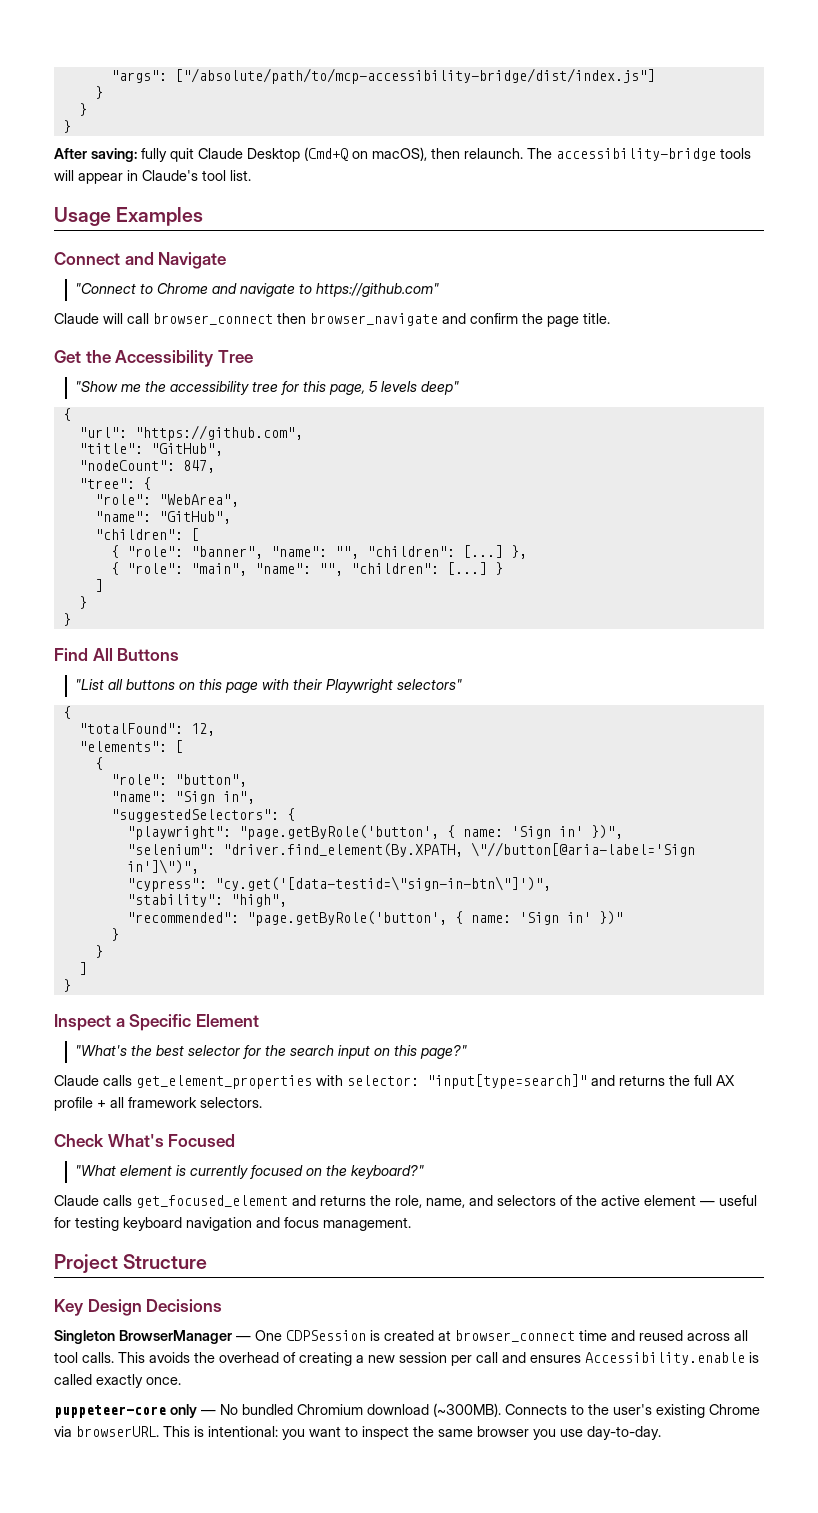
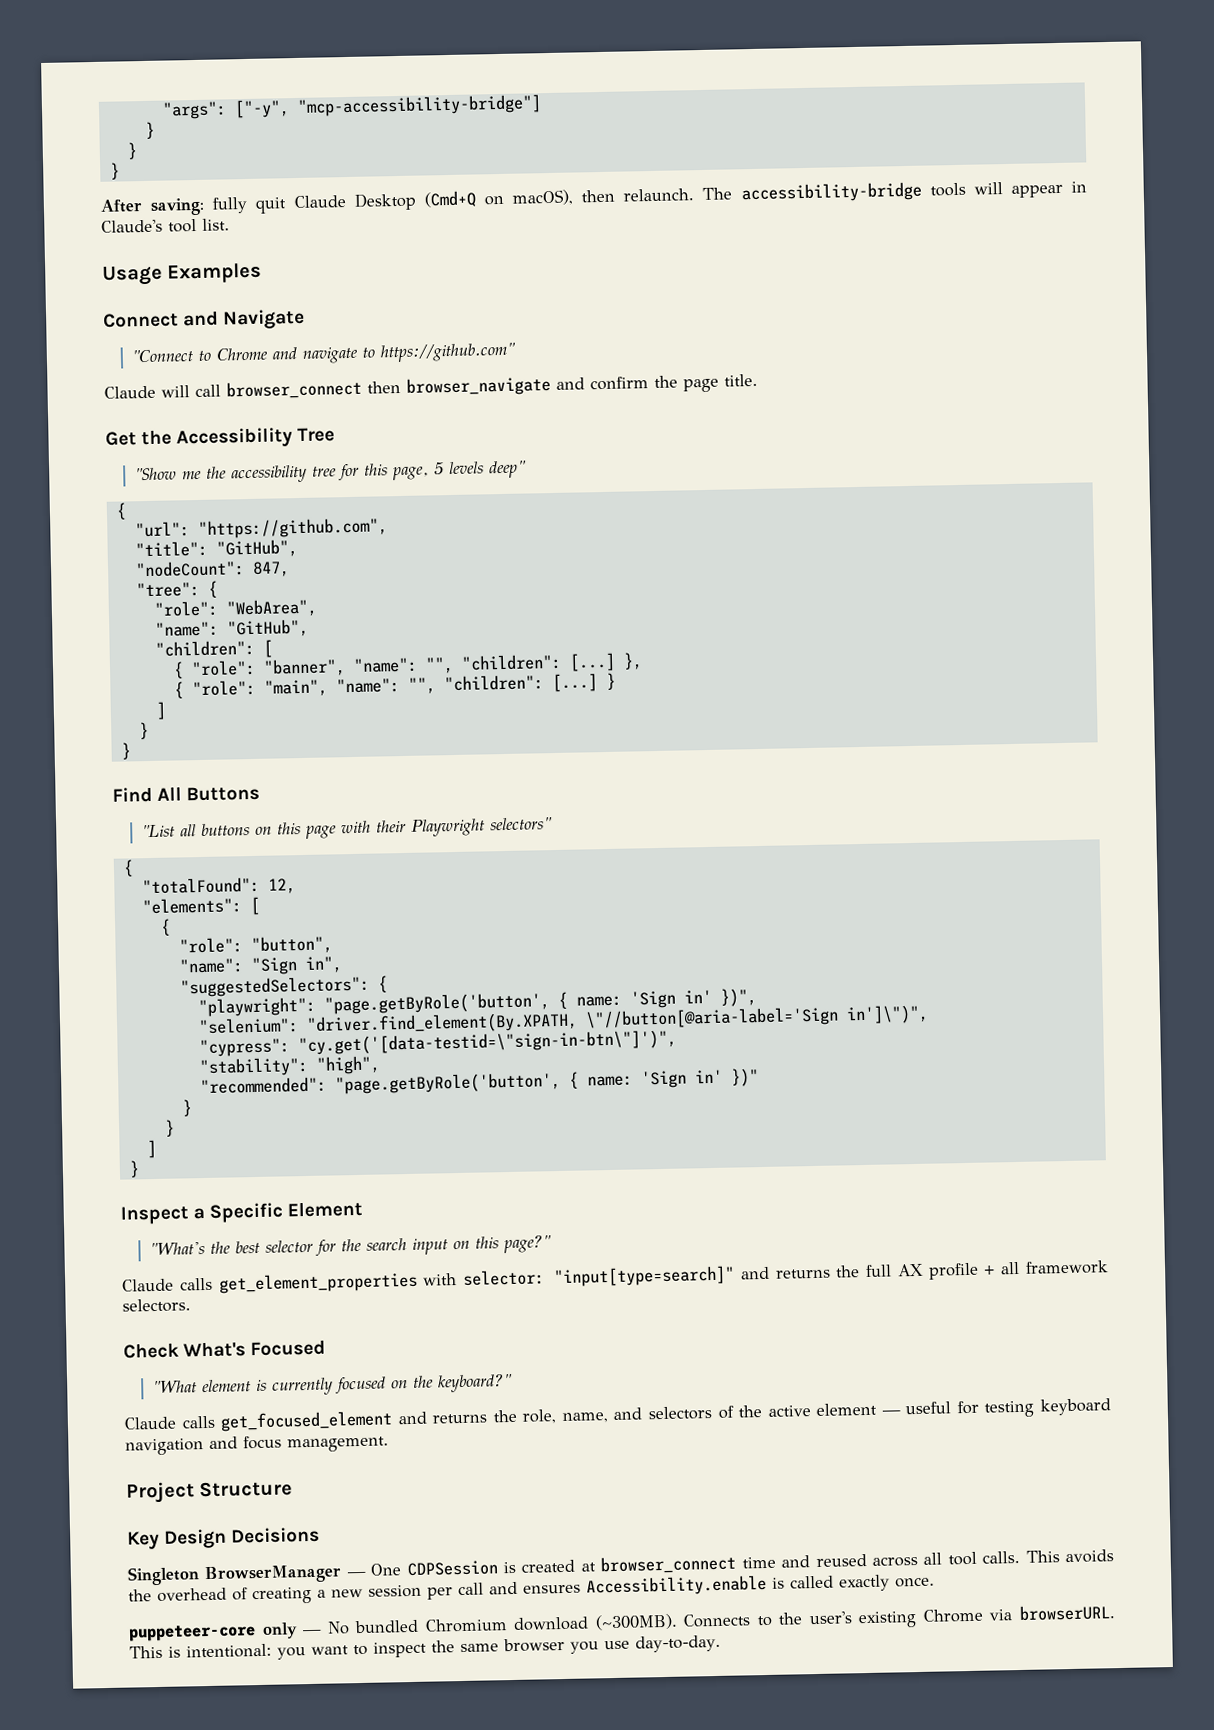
- "args": ["/absolute/path/to/mcp-accessibility-bridge/dist/index.js"]
+ "args": ["-y", "mcp-accessibility-bridge"]

